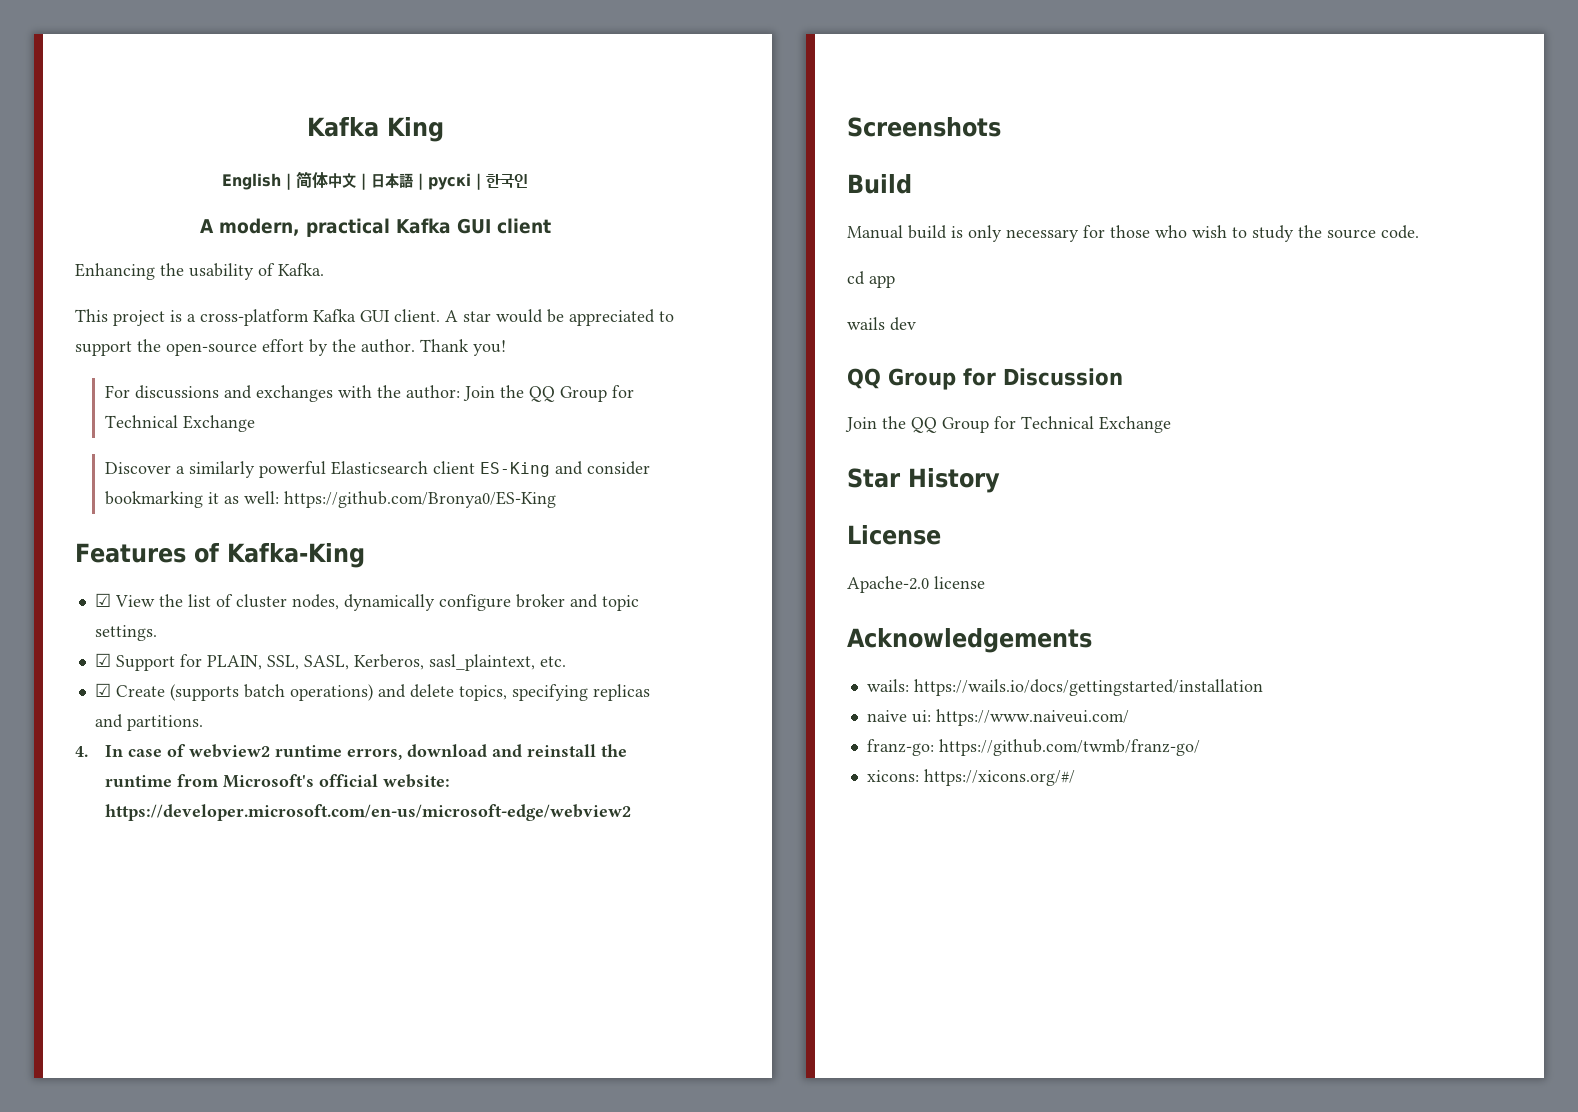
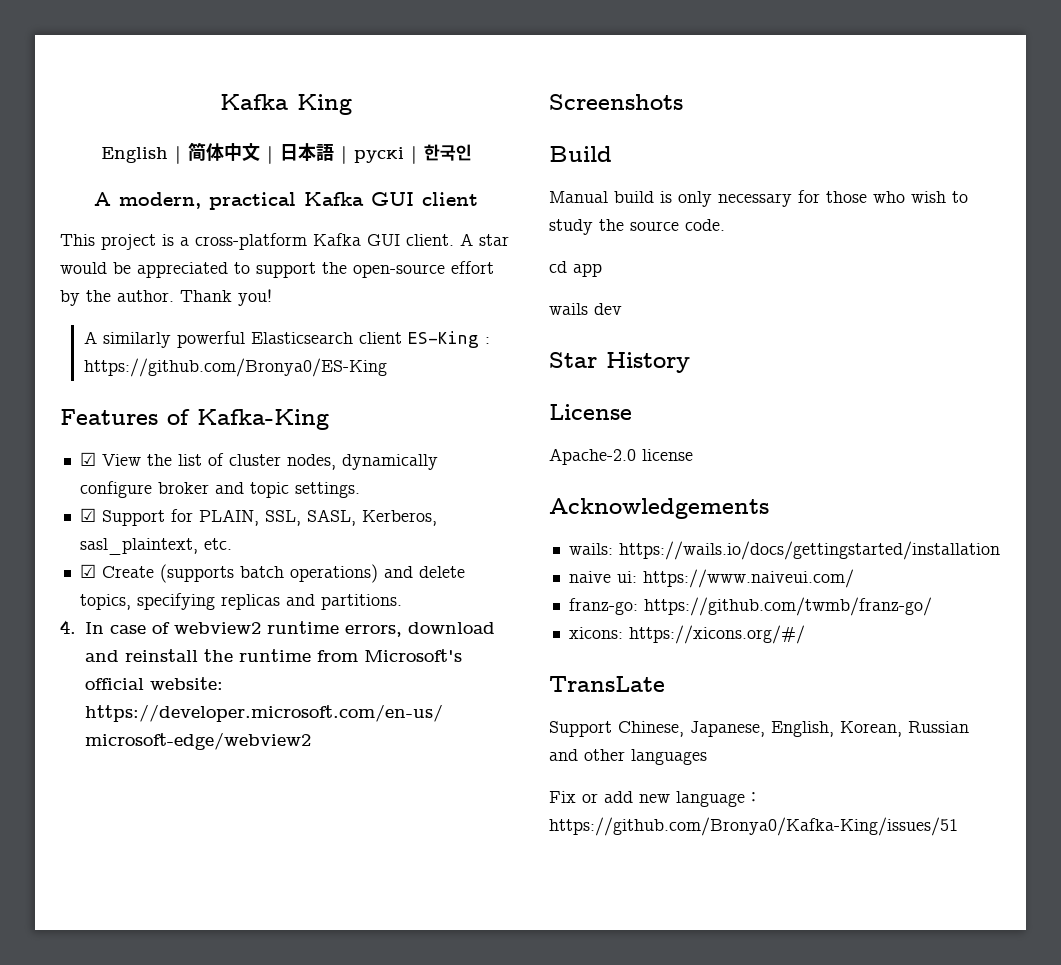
- Enhancing the usability of Kafka.
- For discussions and exchanges with the author: Join the QQ Group for Technical Exchange
- Discover a similarly powerful Elasticsearch client ES-King and consider bookmarking it as well: https://github.com/Bronya0/ES-King
+ A similarly powerful Elasticsearch client ES-King : https://github.com/Bronya0/ES-King
- QQ Group for Discussion
- Join the QQ Group for Technical Exchange
+ TransLate
+ Support Chinese, Japanese, English, Korean, Russian and other languages
+ Fix or add new language：https://github.com/Bronya0/Kafka-King/issues/51

